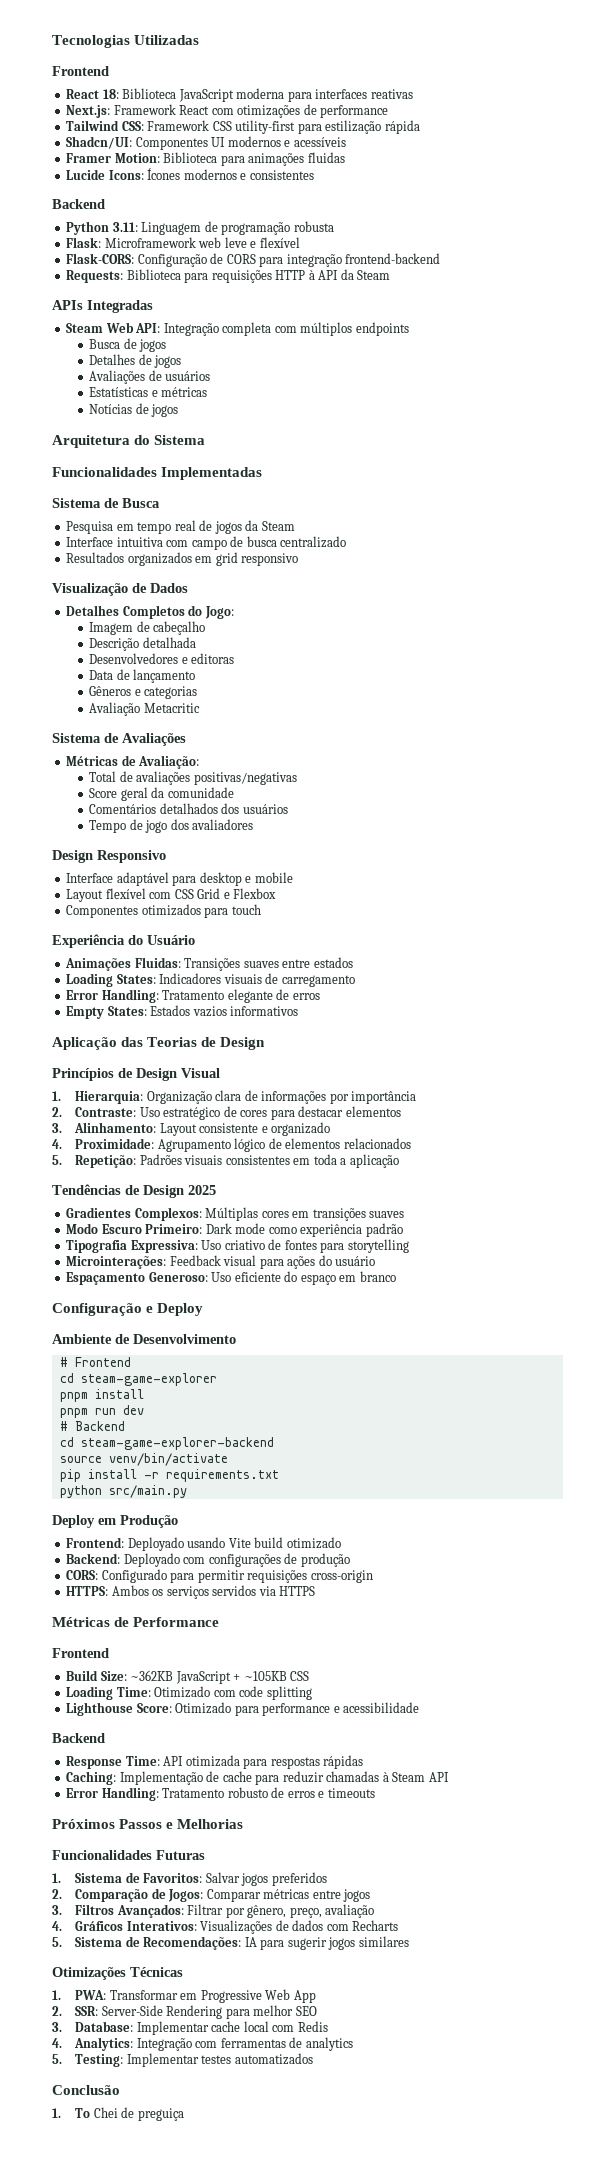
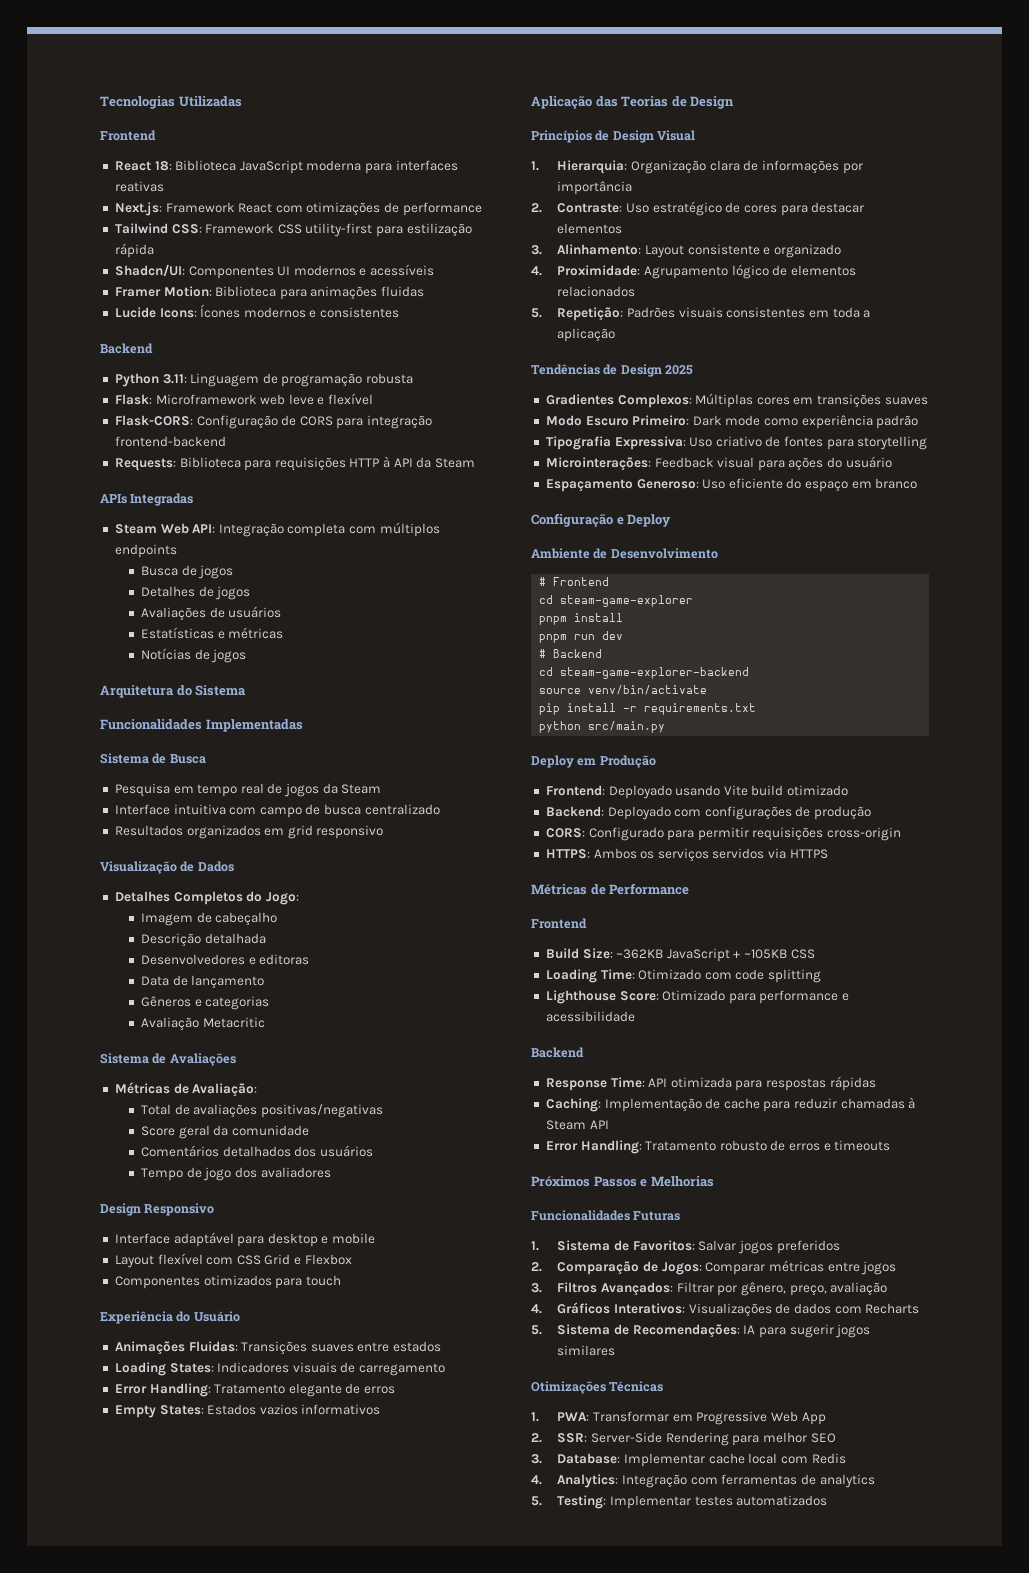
- Conclusão
- 1. To Chei de preguiça

